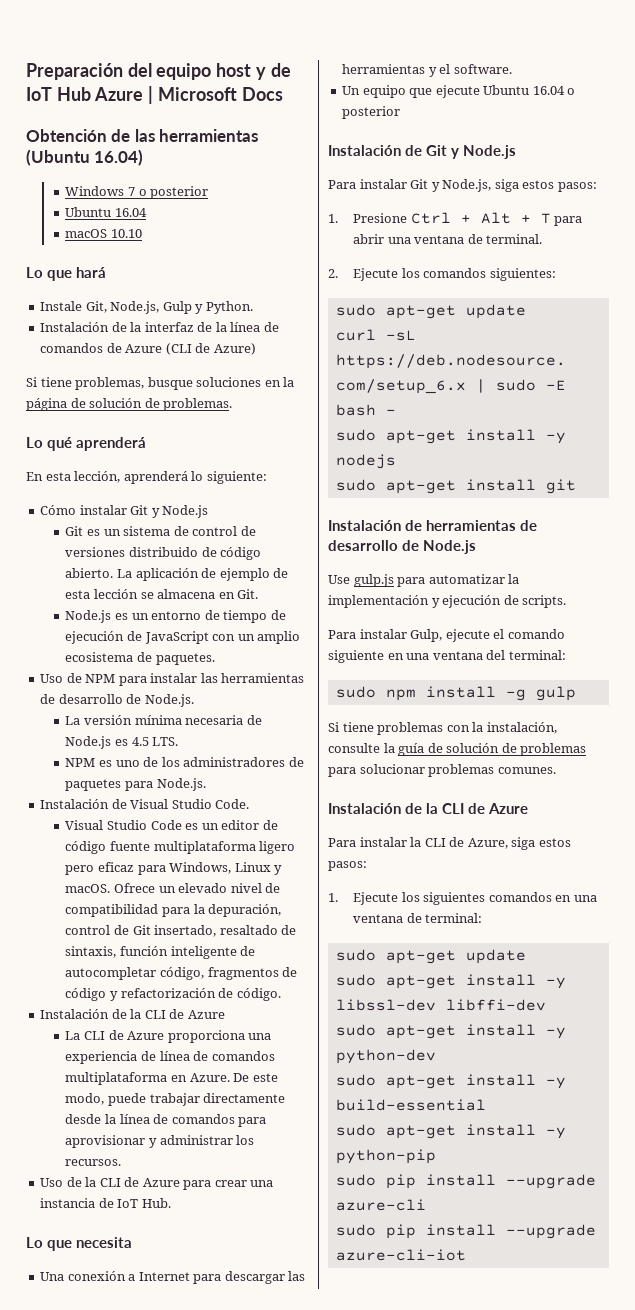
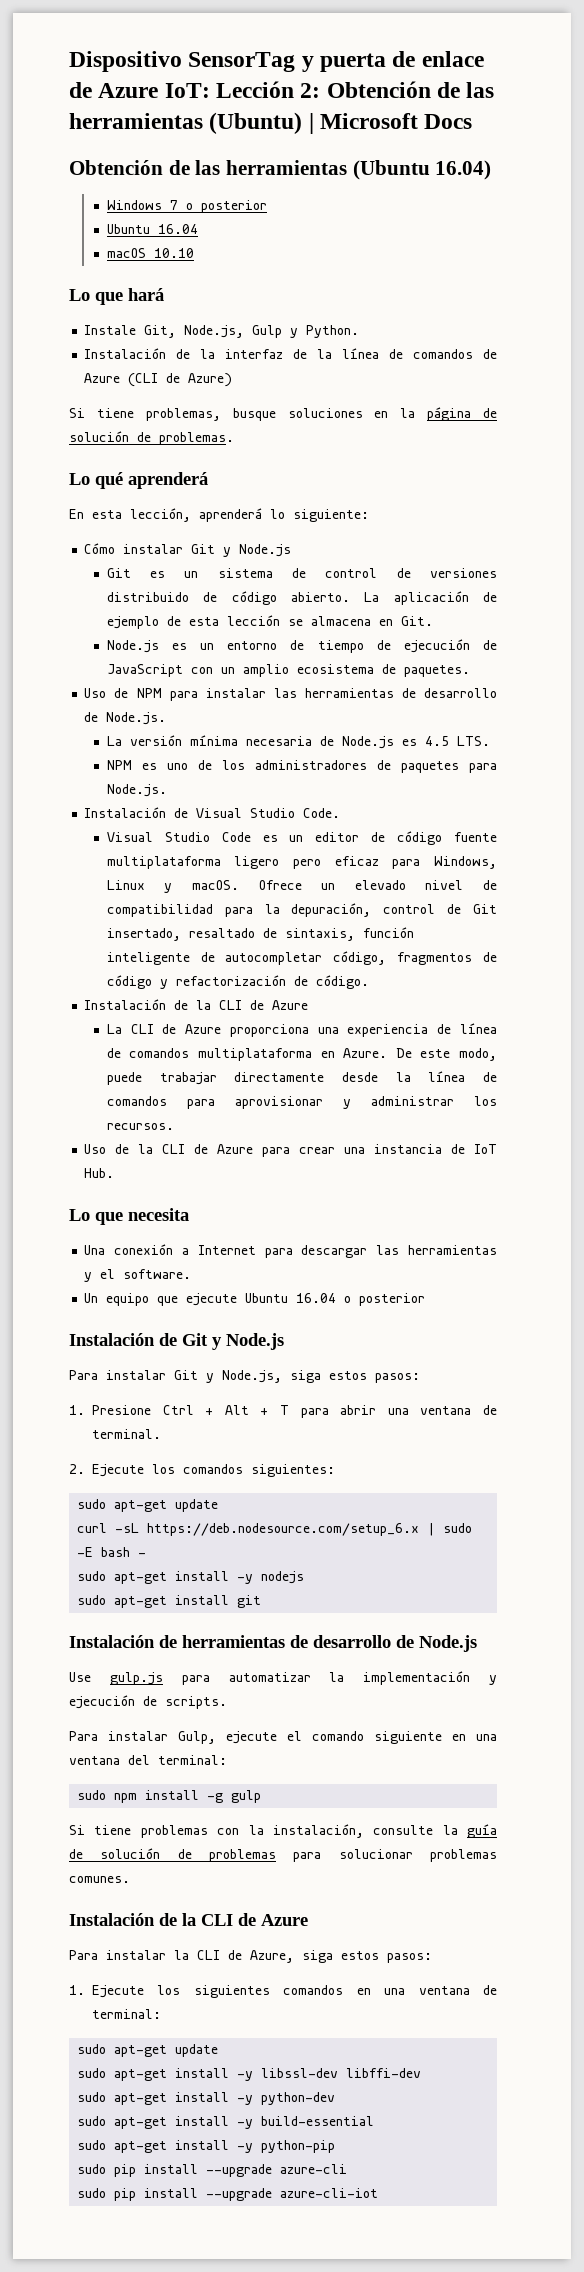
- Preparación del equipo host y de IoT Hub Azure | Microsoft Docs
+ Dispositivo SensorTag y puerta de enlace de Azure IoT: Lección 2: Obtención de las herramientas (Ubuntu) | Microsoft Docs

